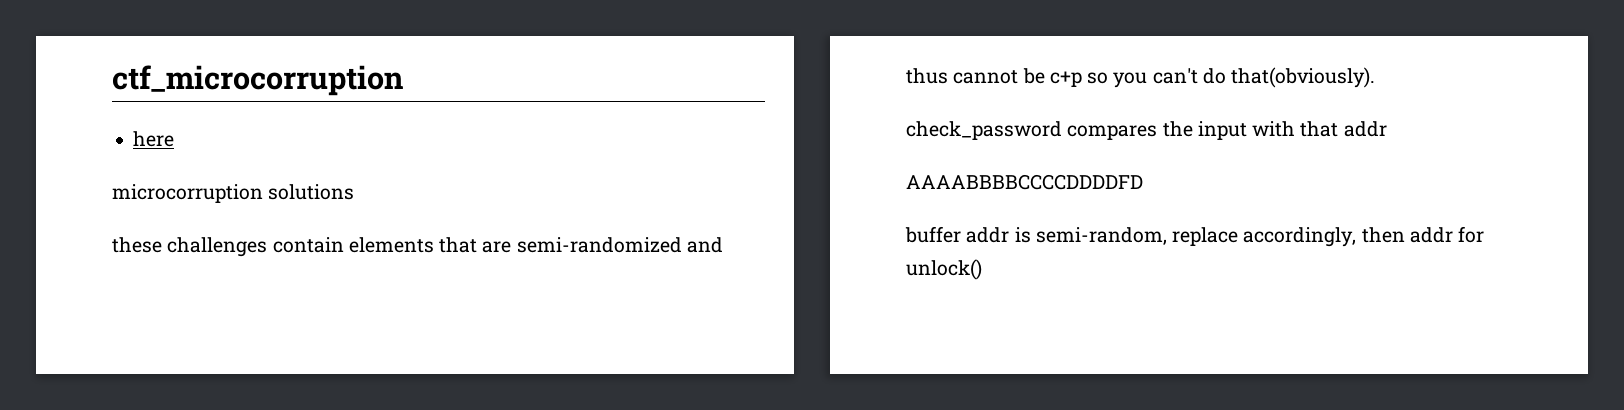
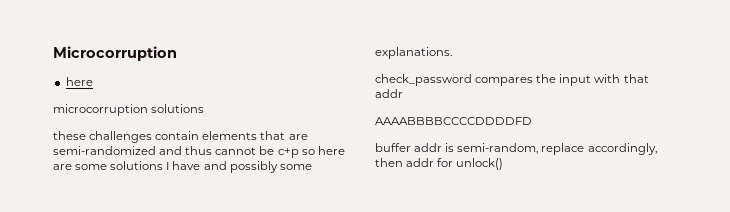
- ctf_microcorruption
+ Microcorruption
- these challenges contain elements that are semi-randomized and thus cannot be c+p so you can't do that(obviously).
+ these challenges contain elements that are semi-randomized and thus cannot be c+p so here are some solutions I have and possibly some explanations.

